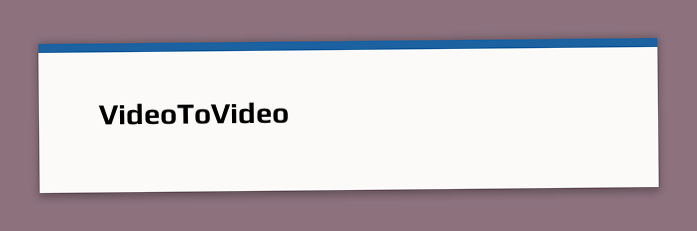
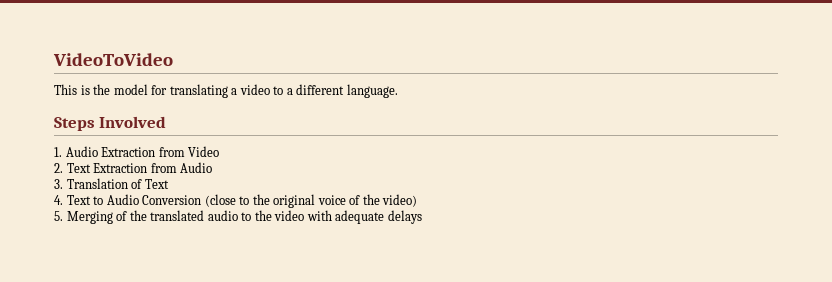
+ This is the model for translating a video to a different language.
+ Steps Involved
+ 1. Audio Extraction from Video
+ 2. Text Extraction from Audio
+ 3. Translation of Text
+ 4. Text to Audio Conversion (close to the original voice of the video)
+ 5. Merging of the translated audio to the video with adequate delays

